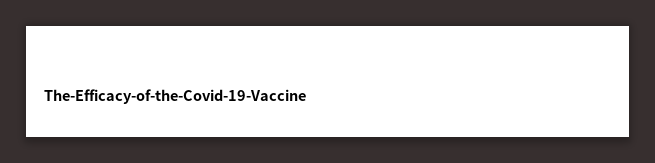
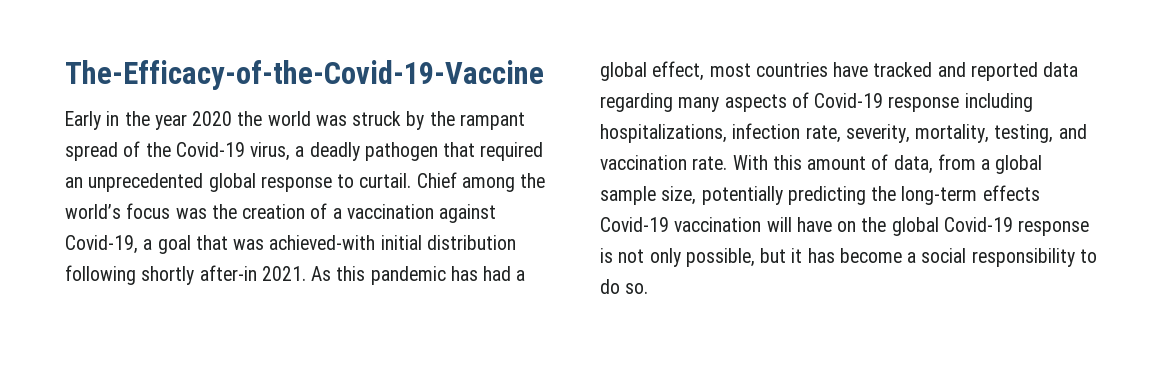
+ Early in the year 2020 the world was struck by the rampant spread of the Covid-19 virus, a deadly pathogen that required an unprecedented global response to curtail. Chief among the world’s focus was the creation of a vaccination against Covid-19, a goal that was achieved-with initial distribution following shortly after-in 2021. As this pandemic has had a global effect, most countries have tracked and reported data regarding many aspects of Covid-19 response including hospitalizations, infection rate, severity, mortality, testing, and vaccination rate. With this amount of data, from a global sample size, potentially predicting the long-term effects Covid-19 vaccination will have on the global Covid-19 response is not only possible, but it has become a social responsibility to do so.

